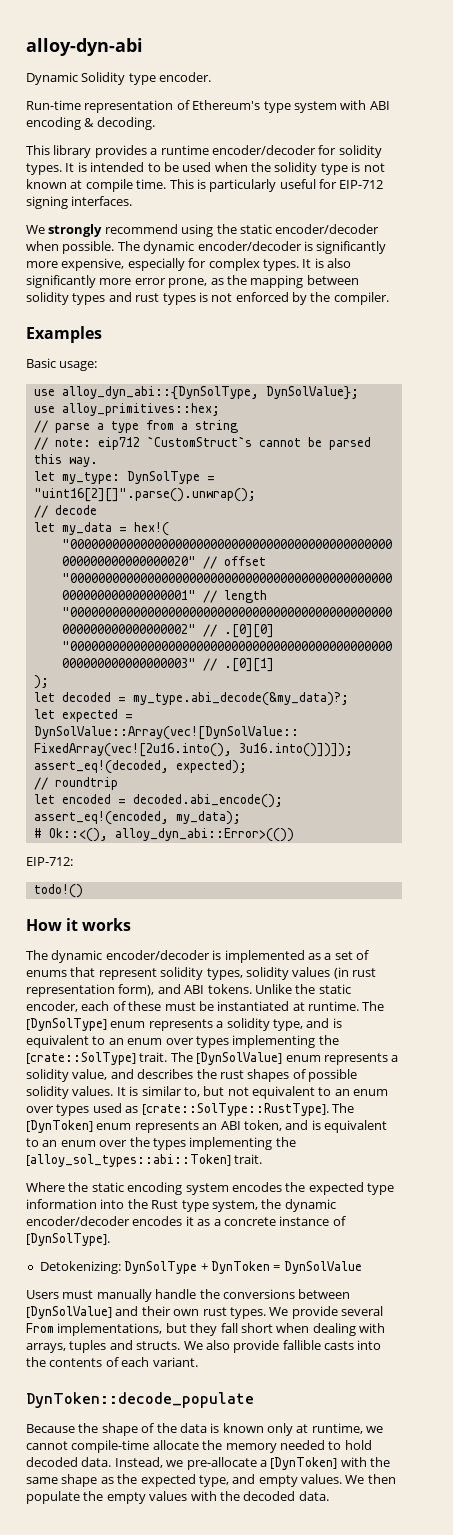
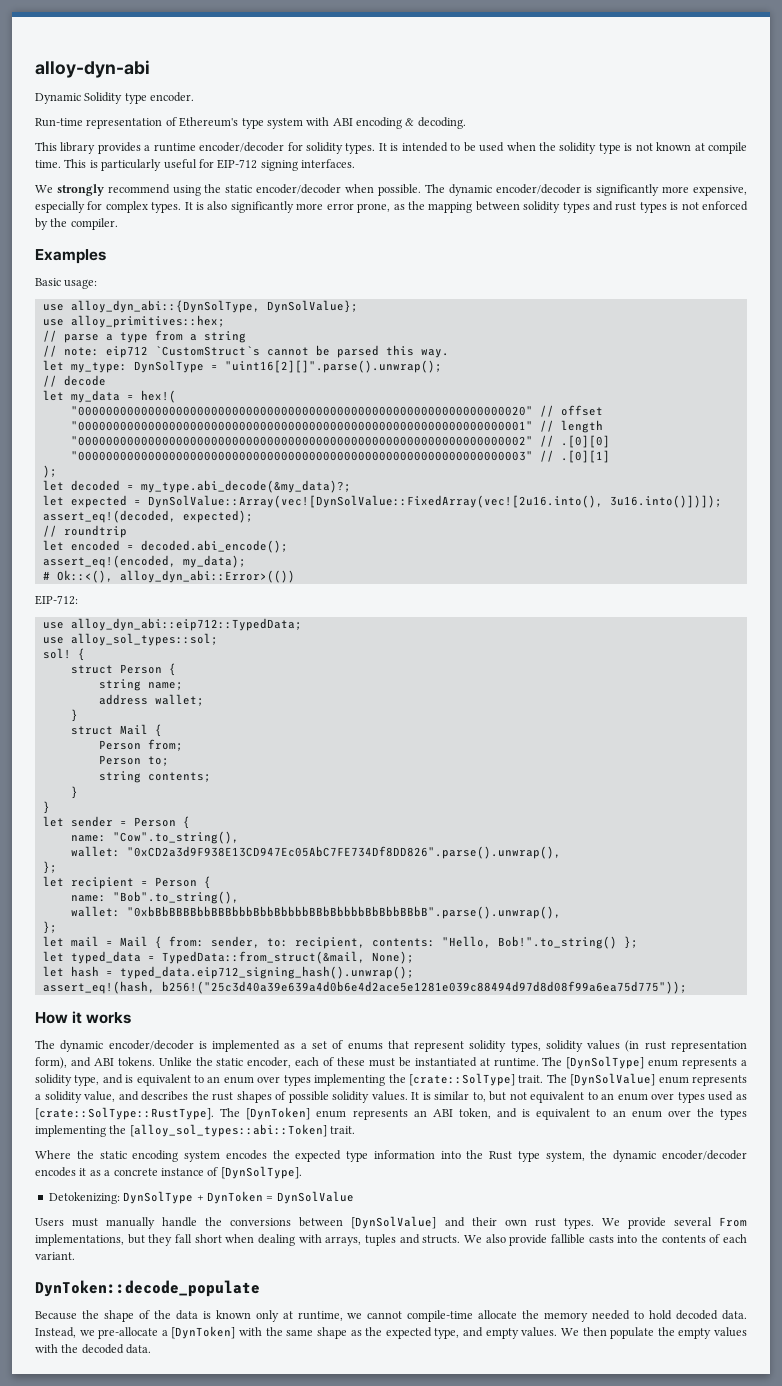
- todo!()
+ use alloy_dyn_abi::eip712::TypedData;
+ use alloy_sol_types::sol;
+ sol! {
+ struct Person {
+ string name;
+ address wallet;
+ }
+ struct Mail {
+ Person from;
+ Person to;
+ string contents;
+ }
+ }
+ let sender = Person {
+ name: "Cow".to_string(),
+ wallet: "0xCD2a3d9F938E13CD947Ec05AbC7FE734Df8DD826".parse().unwrap(),
+ };
+ let recipient = Person {
+ name: "Bob".to_string(),
+ wallet: "0xbBbBBBBbbBBBbbbBbbBbbbbBBbBbbbbBbBbbBBbB".parse().unwrap(),
+ };
+ let mail = Mail { from: sender, to: recipient, contents: "Hello, Bob!".to_string() };
+ let typed_data = TypedData::from_struct(&mail, None);
+ let hash = typed_data.eip712_signing_hash().unwrap();
+ assert_eq!(hash, b256!("25c3d40a39e639a4d0b6e4d2ace5e1281e039c88494d97d8d08f99a6ea75d775"));

